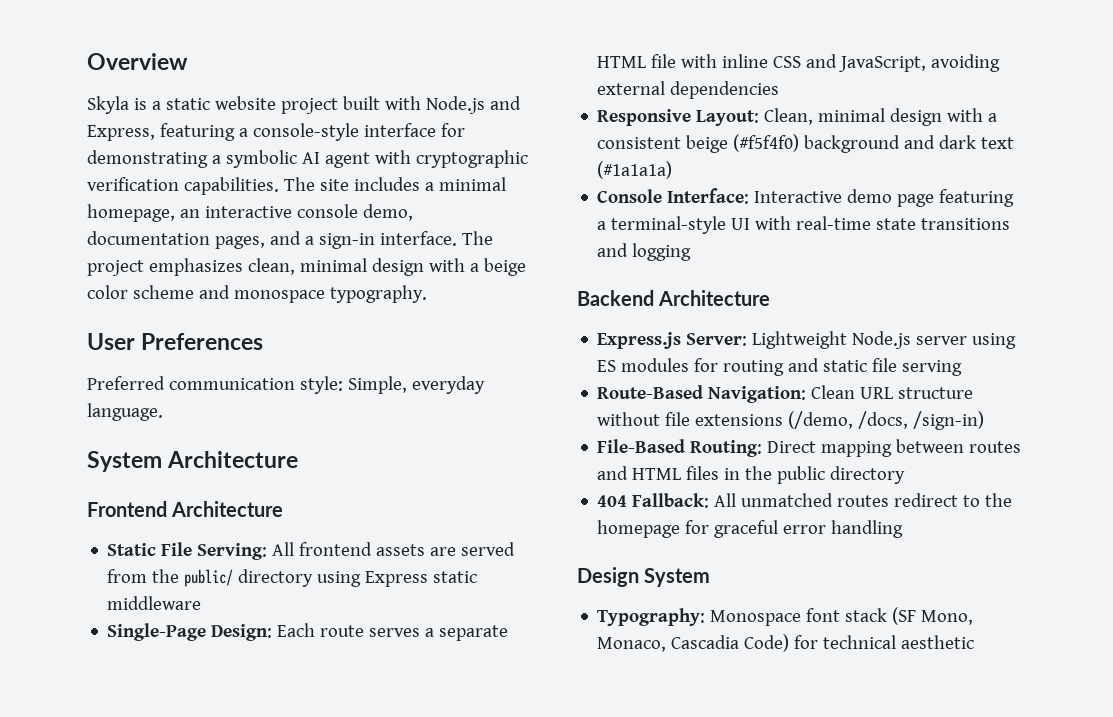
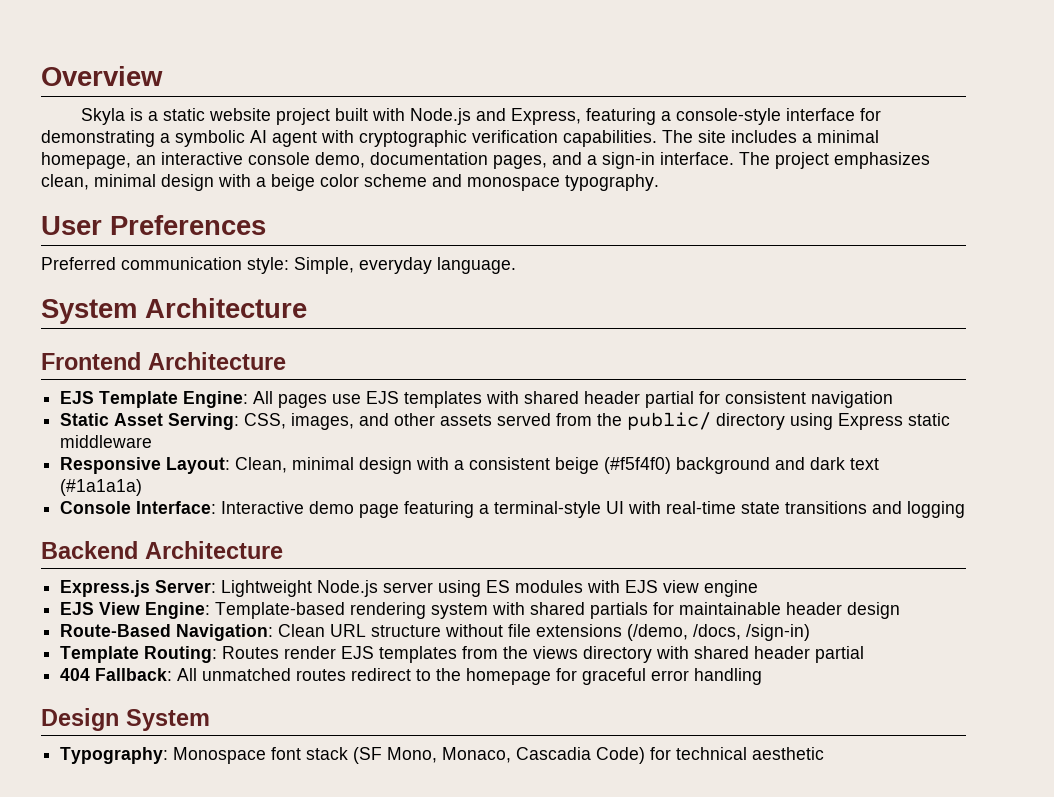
- Static File Serving: All frontend assets are served from the public/ directory using Express static middleware
+ EJS Template Engine: All pages use EJS templates with shared header partial for consistent navigation
+ Static Asset Serving: CSS, images, and other assets served from the public/ directory using Express static middleware
- Single-Page Design: Each route serves a separate HTML file with inline CSS and JavaScript, avoiding external dependencies
- Express.js Server: Lightweight Node.js server using ES modules for routing and static file serving
+ Express.js Server: Lightweight Node.js server using ES modules with EJS view engine
+ EJS View Engine: Template-based rendering system with shared partials for maintainable header design
- File-Based Routing: Direct mapping between routes and HTML files in the public directory
+ Template Routing: Routes render EJS templates from the views directory with shared header partial

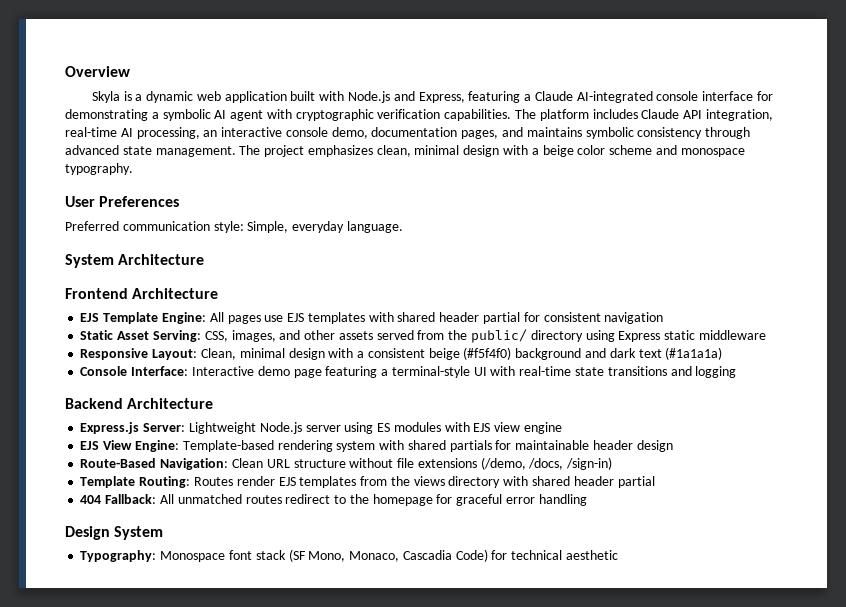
- Skyla is a static website project built with Node.js and Express, featuring a console-style interface for demonstrating a symbolic AI agent with cryptographic verification capabilities.
+ Skyla is a dynamic web application built with Node.js and Express, featuring a Claude AI-integrated console interface for demonstrating a symbolic AI agent with cryptographic verification capabilities.
- The site includes a minimal homepage, an interactive console demo, documentation pages, and a sign-in interface.
+ The platform includes Claude API integration, real-time AI processing, an interactive console demo, documentation pages, and maintains symbolic consistency through advanced state management.

